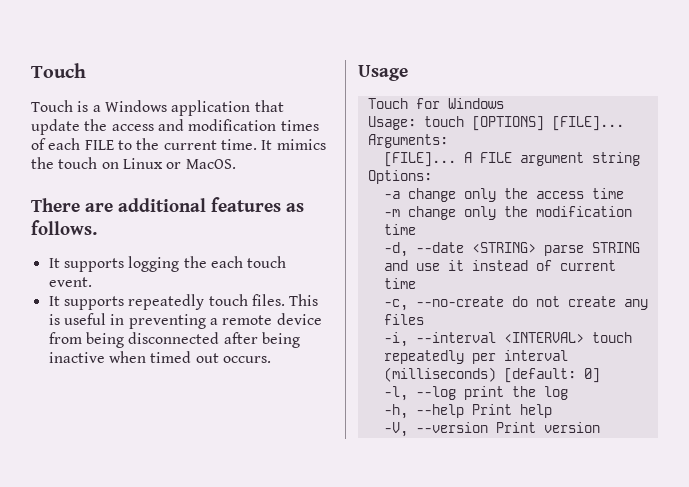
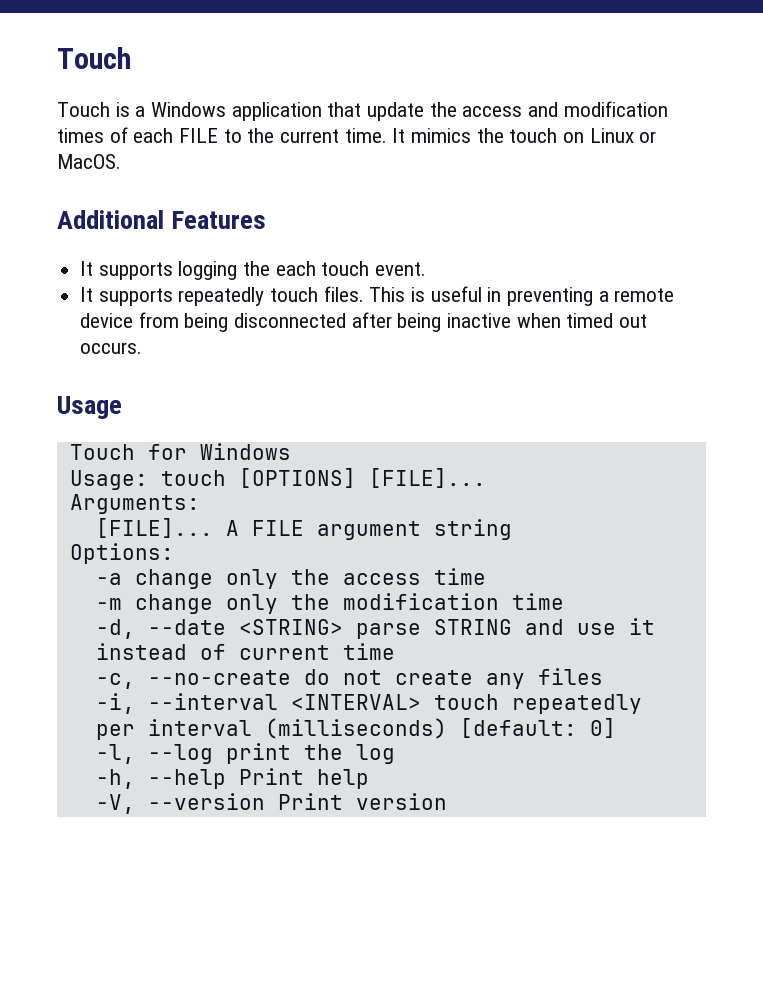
- There are additional features as follows.
+ Additional Features

